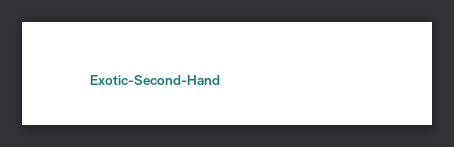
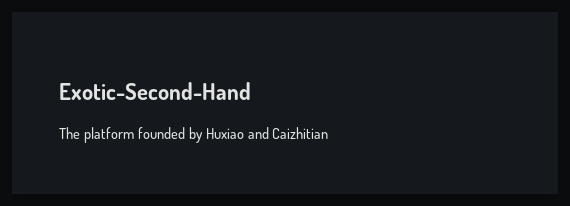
+ The platform founded by Huxiao and Caizhitian

